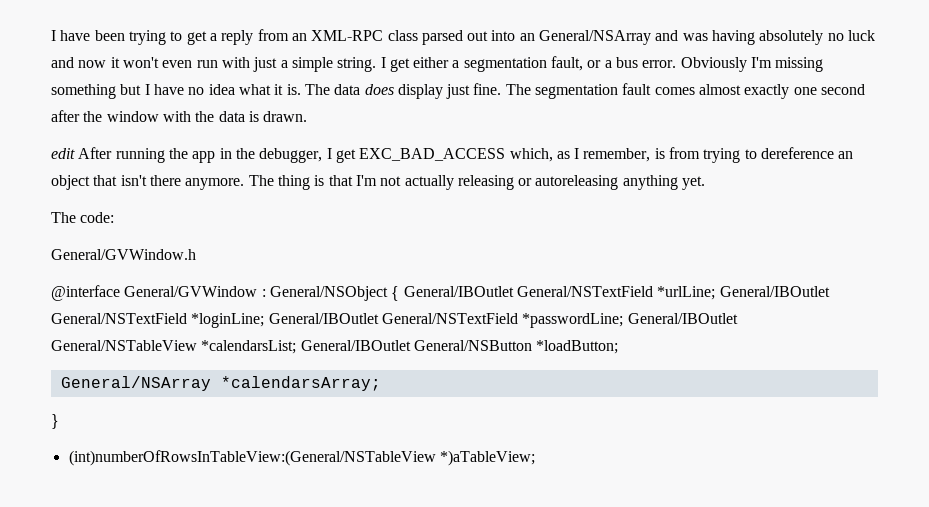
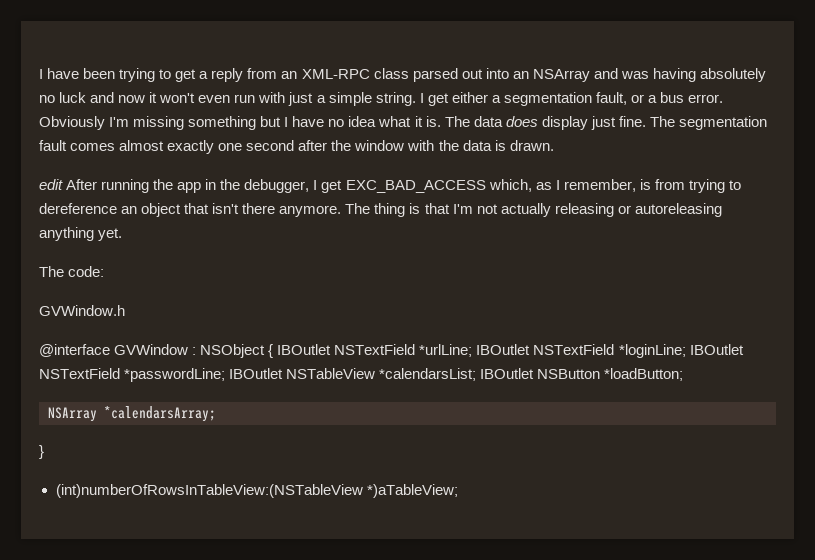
- I have been trying to get a reply from an XML-RPC class parsed out into an General/NSArray and was having absolutely no luck and now it won't even run with just a simple string.
+ I have been trying to get a reply from an XML-RPC class parsed out into an NSArray and was having absolutely no luck and now it won't even run with just a simple string.
- General/GVWindow.h
+ GVWindow.h
- @interface General/GVWindow : General/NSObject { General/IBOutlet General/NSTextField *urlLine; General/IBOutlet General/NSTextField *loginLine; General/IBOutlet General/NSTextField *passwordLine; General/IBOutlet General/NSTableView *calendarsList; General/IBOutlet General/NSButton *loadButton;
+ @interface GVWindow : NSObject { IBOutlet NSTextField *urlLine; IBOutlet NSTextField *loginLine; IBOutlet NSTextField *passwordLine; IBOutlet NSTableView *calendarsList; IBOutlet NSButton *loadButton;
- General/NSArray *calendarsArray;
+ NSArray *calendarsArray;
- (int)numberOfRowsInTableView:(General/NSTableView *)aTableView;
+ (int)numberOfRowsInTableView:(NSTableView *)aTableView;

